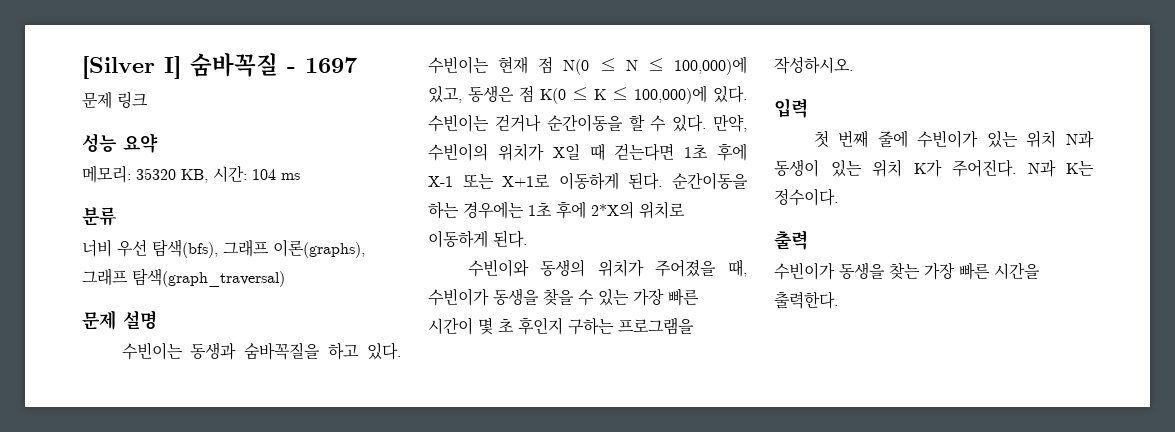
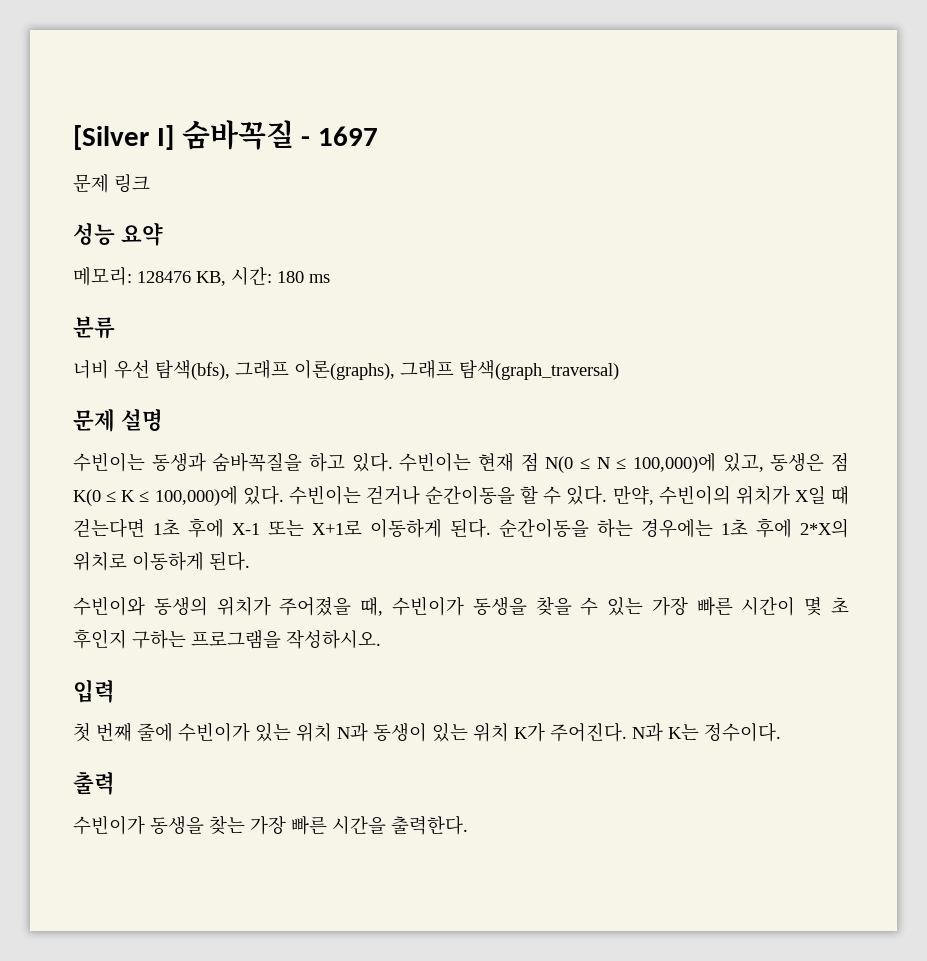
- 메모리: 35320 KB, 시간: 104 ms
+ 메모리: 128476 KB, 시간: 180 ms

